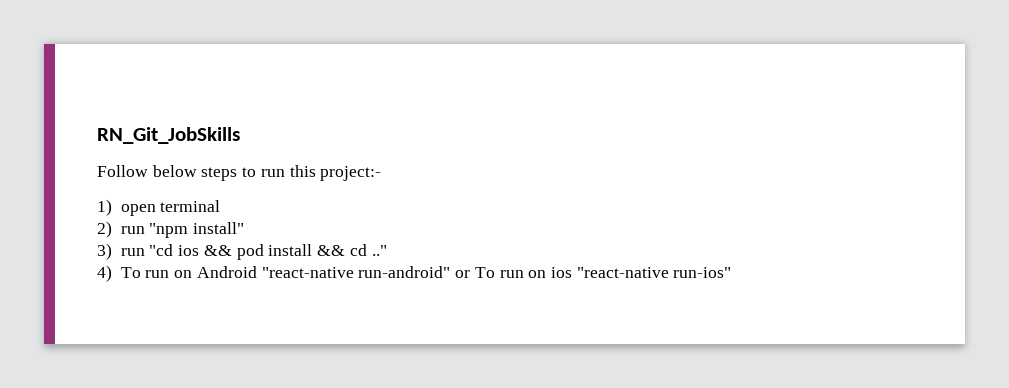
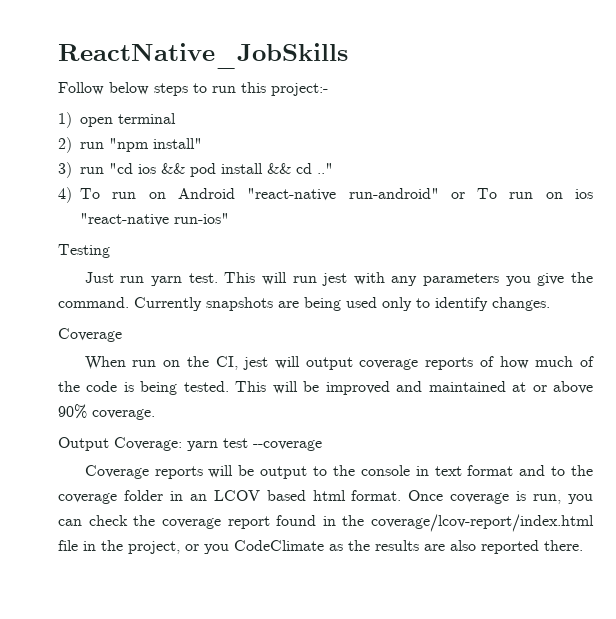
- RN_Git_JobSkills
+ ReactNative_JobSkills
+ Testing
+ Just run yarn test. This will run jest with any parameters you give the command. Currently snapshots are being used only to identify changes.
+ Coverage
+ When run on the CI, jest will output coverage reports of how much of the code is being tested. This will be improved and maintained at or above 90% coverage.
+ Output Coverage: yarn test --coverage
+ Coverage reports will be output to the console in text format and to the coverage folder in an LCOV based html format. Once coverage is run, you can check the coverage report found in the coverage/lcov-report/index.html file in the project, or you CodeClimate as the results are also reported there.

